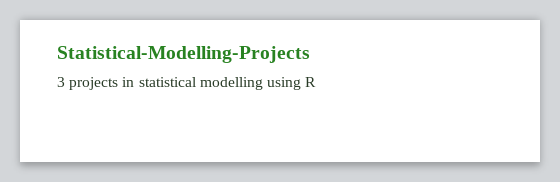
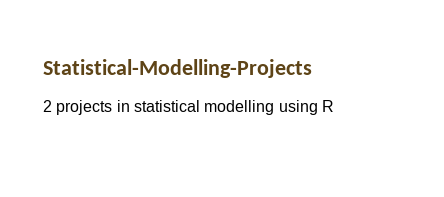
- 3 projects in statistical modelling using R
+ 2 projects in statistical modelling using R

